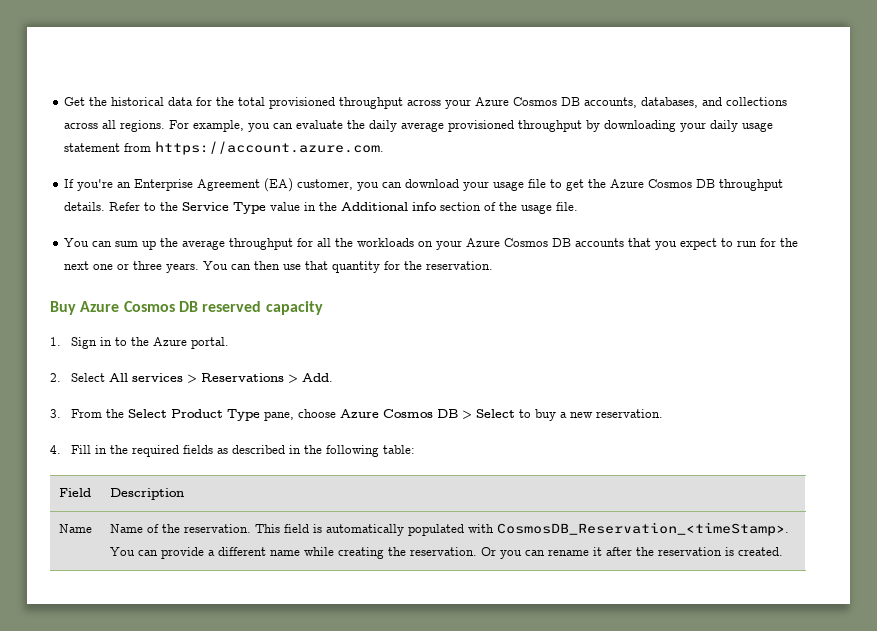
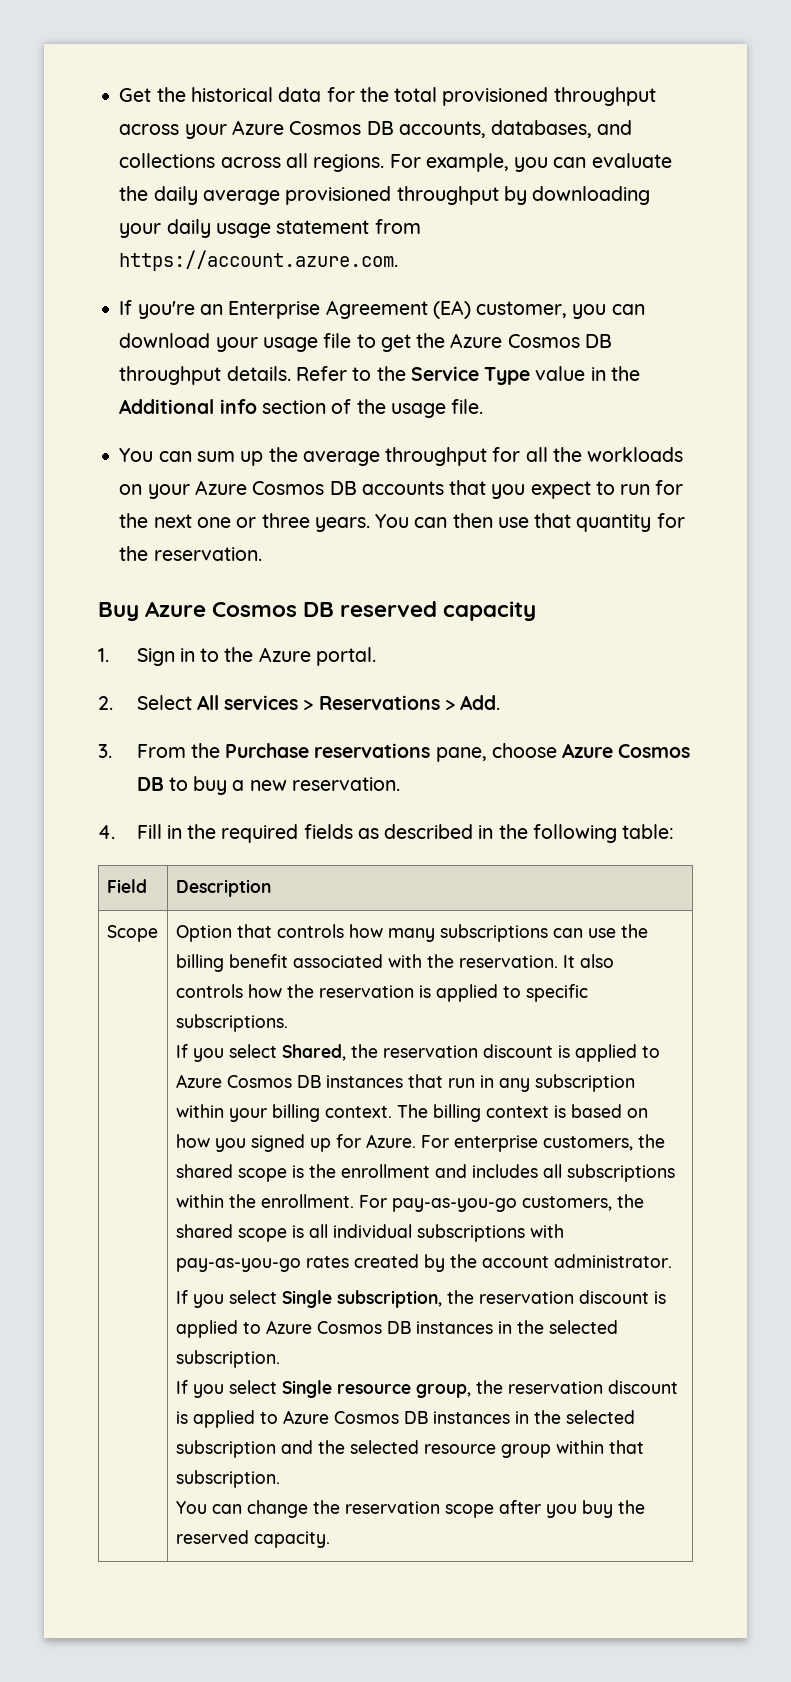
- 3. From the Select Product Type pane, choose Azure Cosmos DB > Select to buy a new reservation.
+ 3. From the Purchase reservations pane, choose Azure Cosmos DB to buy a new reservation.
- Name | Name of the reservation. This field is automatically populated with CosmosDB_Reservation_<timeStamp>. You can provide a different name while creating the reservation. Or you can rename it after the reservation is created.
+ Scope | Option that controls how many subscriptions can use the billing benefit associated with the reservation. It also controls how the reservation is applied to specific subscriptions.
+ If you select Shared, the reservation discount is applied to Azure Cosmos DB instances that run in any subscription within your billing context. The billing context is based on how you signed up for Azure. For enterprise customers, the shared scope is the enrollment and includes all subscriptions within the enrollment. For pay-as-you-go customers, the shared scope is all individual subscriptions with pay-as-you-go rates created by the account administrator.
+ If you select Single subscription, the reservation discount is applied to Azure Cosmos DB instances in the selected subscription.
+ If you select Single resource group, the reservation discount is applied to Azure Cosmos DB instances in the selected subscription and the selected resource group within that subscription.
+ You can change the reservation scope after you buy the reserved capacity.

